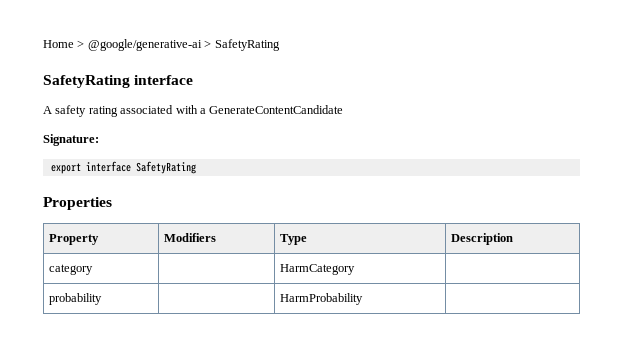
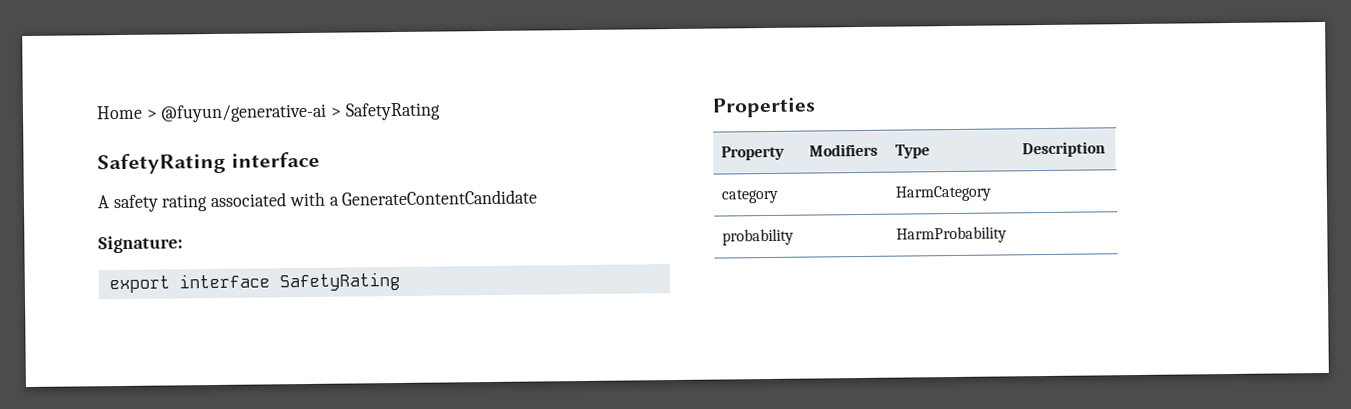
- Home > @google/generative-ai > SafetyRating
+ Home > @fuyun/generative-ai > SafetyRating

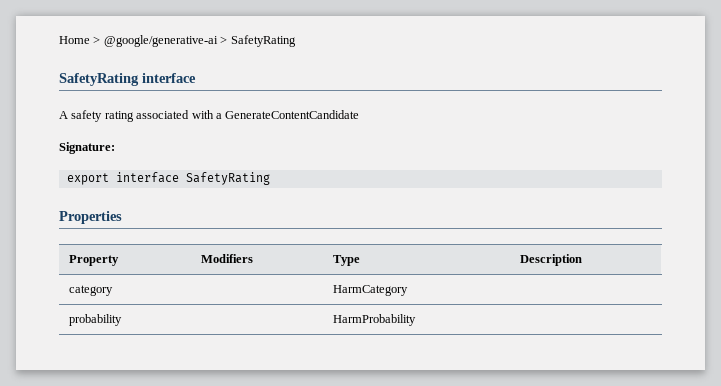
- Home > @fuyun/generative-ai > SafetyRating
+ Home > @google/generative-ai > SafetyRating

